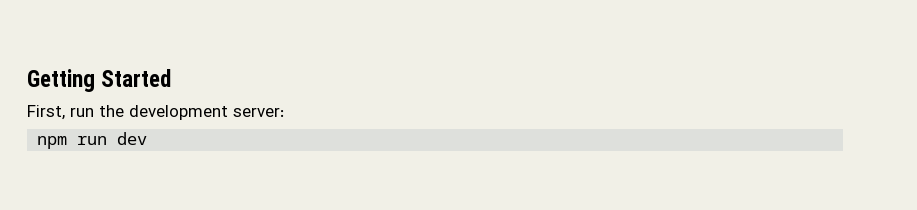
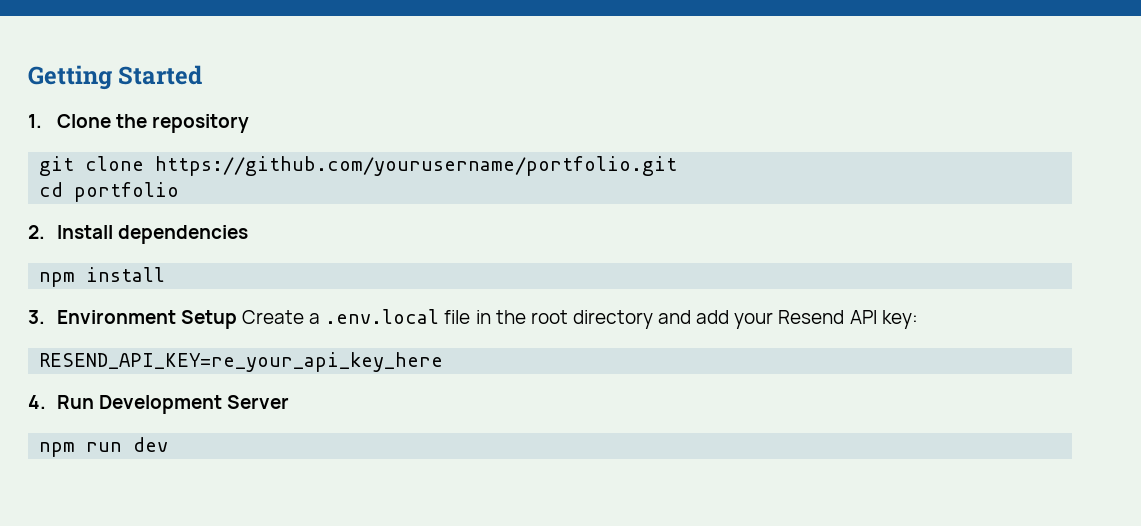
- First, run the development server:
+ 1. Clone the repository
+ git clone https://github.com/yourusername/portfolio.git
+ cd portfolio
+ 2. Install dependencies
+ npm install
+ 3. Environment Setup Create a .env.local file in the root directory and add your Resend API key:
+ RESEND_API_KEY=re_your_api_key_here
+ 4. Run Development Server

